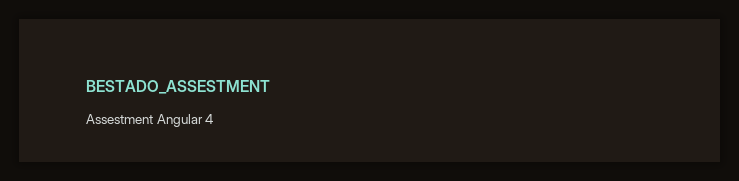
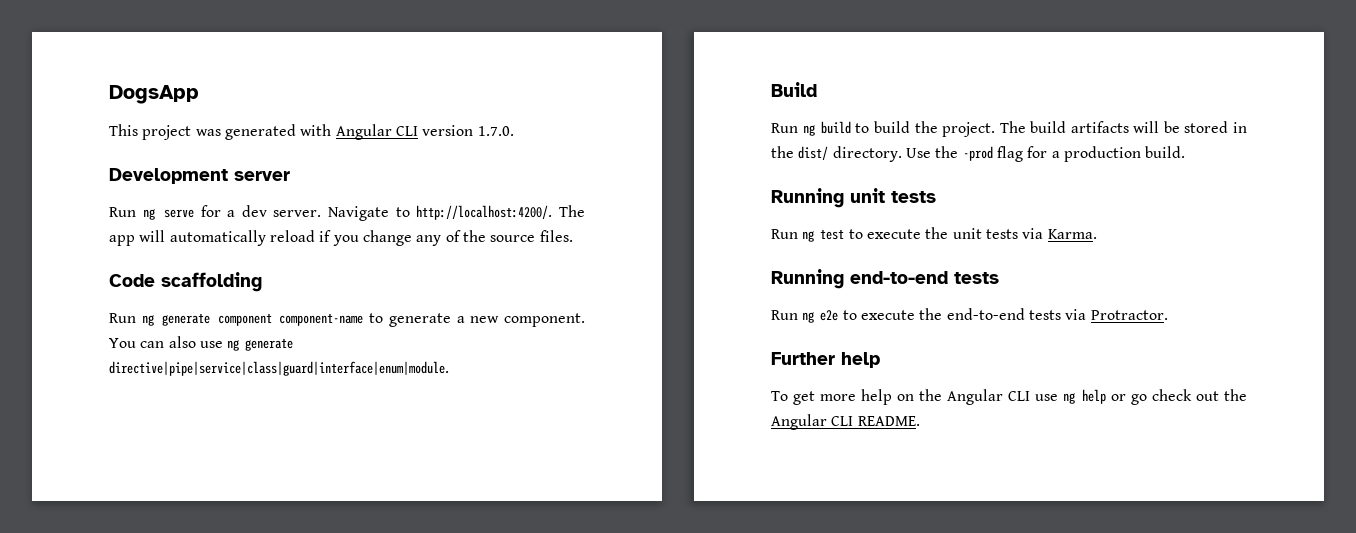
- BESTADO_ASSESTMENT
- Assestment Angular 4
+ DogsApp
+ This project was generated with Angular CLI version 1.7.0.
+ Development server
+ Run ng serve for a dev server. Navigate to http://localhost:4200/. The app will automatically reload if you change any of the source files.
+ Code scaffolding
+ Run ng generate component component-name to generate a new component. You can also use ng generate directive|pipe|service|class|guard|interface|enum|module.
+ Build
+ Run ng build to build the project. The build artifacts will be stored in the dist/ directory. Use the -prod flag for a production build.
+ Running unit tests
+ Run ng test to execute the unit tests via Karma.
+ Running end-to-end tests
+ Run ng e2e to execute the end-to-end tests via Protractor.
+ Further help
+ To get more help on the Angular CLI use ng help or go check out the Angular CLI README.

